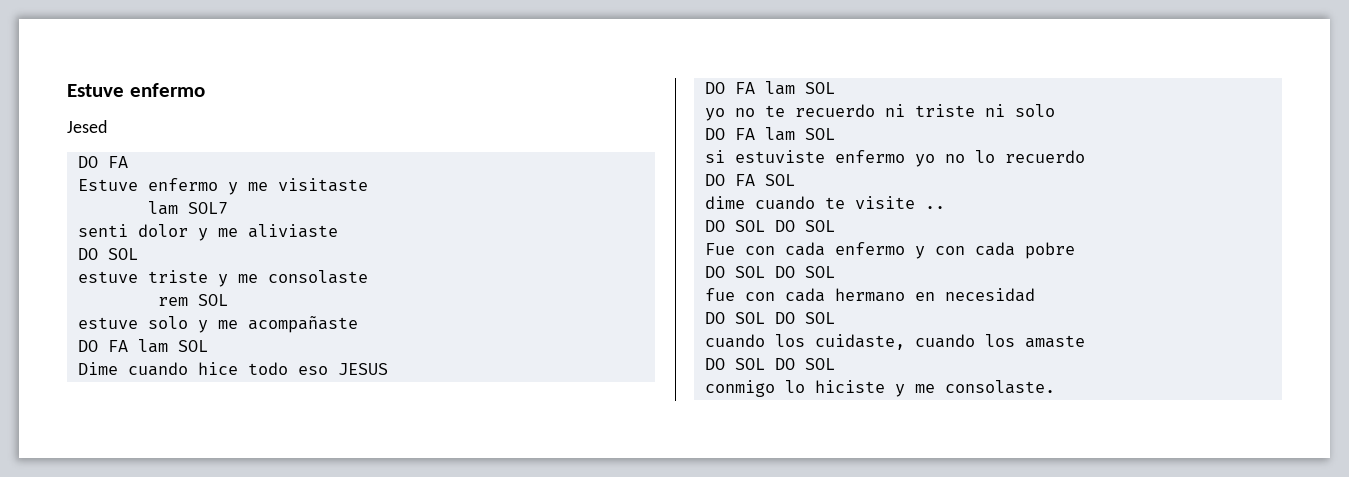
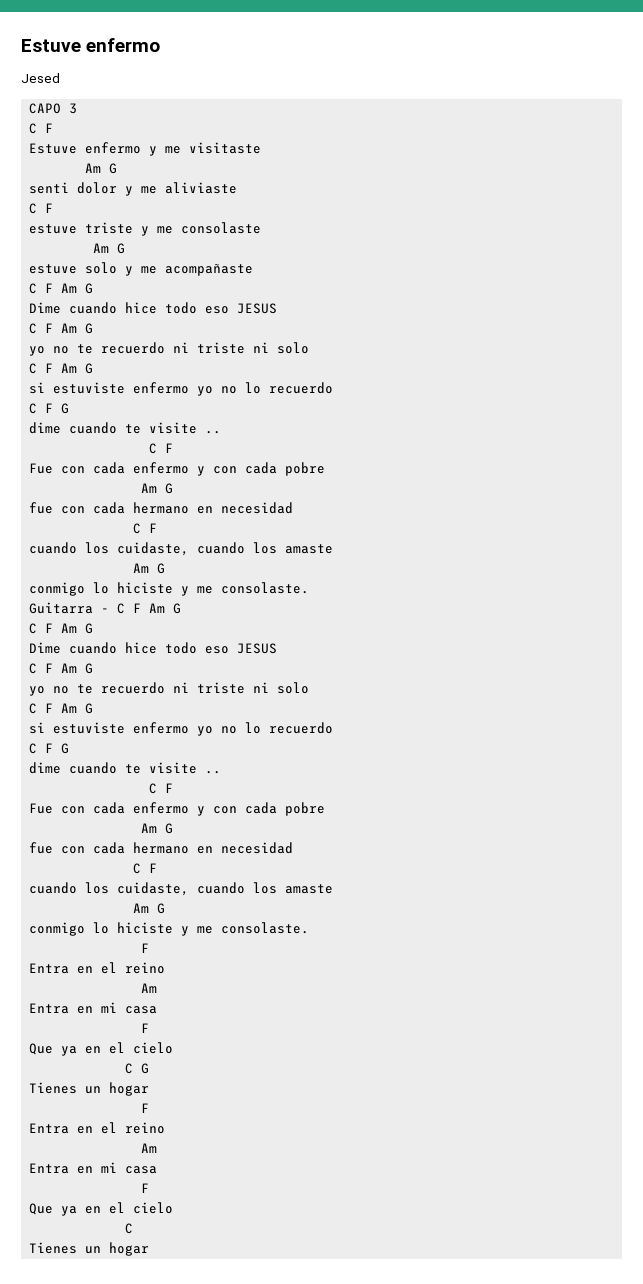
  Jesed
- DO FA
+ CAPO 3
+ C F
  Estuve enfermo y me visitaste
- lam SOL7
+ Am G
  senti dolor y me aliviaste
- DO SOL
+ C F
  estuve triste y me consolaste
- rem SOL
+ Am G
  estuve solo y me acompañaste
- DO FA lam SOL
+ C F Am G
  Dime cuando hice todo eso JESUS
- DO FA lam SOL
+ C F Am G
  yo no te recuerdo ni triste ni solo
- DO FA lam SOL
+ C F Am G
  si estuviste enfermo yo no lo recuerdo
- DO FA SOL
+ C F G
  dime cuando te visite ..
- DO SOL DO SOL
+ C F
  Fue con cada enfermo y con cada pobre
- DO SOL DO SOL
+ Am G
  fue con cada hermano en necesidad
- DO SOL DO SOL
+ C F
  cuando los cuidaste, cuando los amaste
- DO SOL DO SOL
+ Am G
  conmigo lo hiciste y me consolaste.
+ Guitarra - C F Am G
+ C F Am G
+ Dime cuando hice todo eso JESUS
+ C F Am G
+ yo no te recuerdo ni triste ni solo
+ C F Am G
+ si estuviste enfermo yo no lo recuerdo
+ C F G
+ dime cuando te visite ..
+ C F
+ Fue con cada enfermo y con cada pobre
+ Am G
+ fue con cada hermano en necesidad
+ C F
+ cuando los cuidaste, cuando los amaste
+ Am G
+ conmigo lo hiciste y me consolaste.
+ F
+ Entra en el reino
+ Am
+ Entra en mi casa
+ F
+ Que ya en el cielo
+ C G
+ Tienes un hogar
+ F
+ Entra en el reino
+ Am
+ Entra en mi casa
+ F
+ Que ya en el cielo
+ C
+ Tienes un hogar

